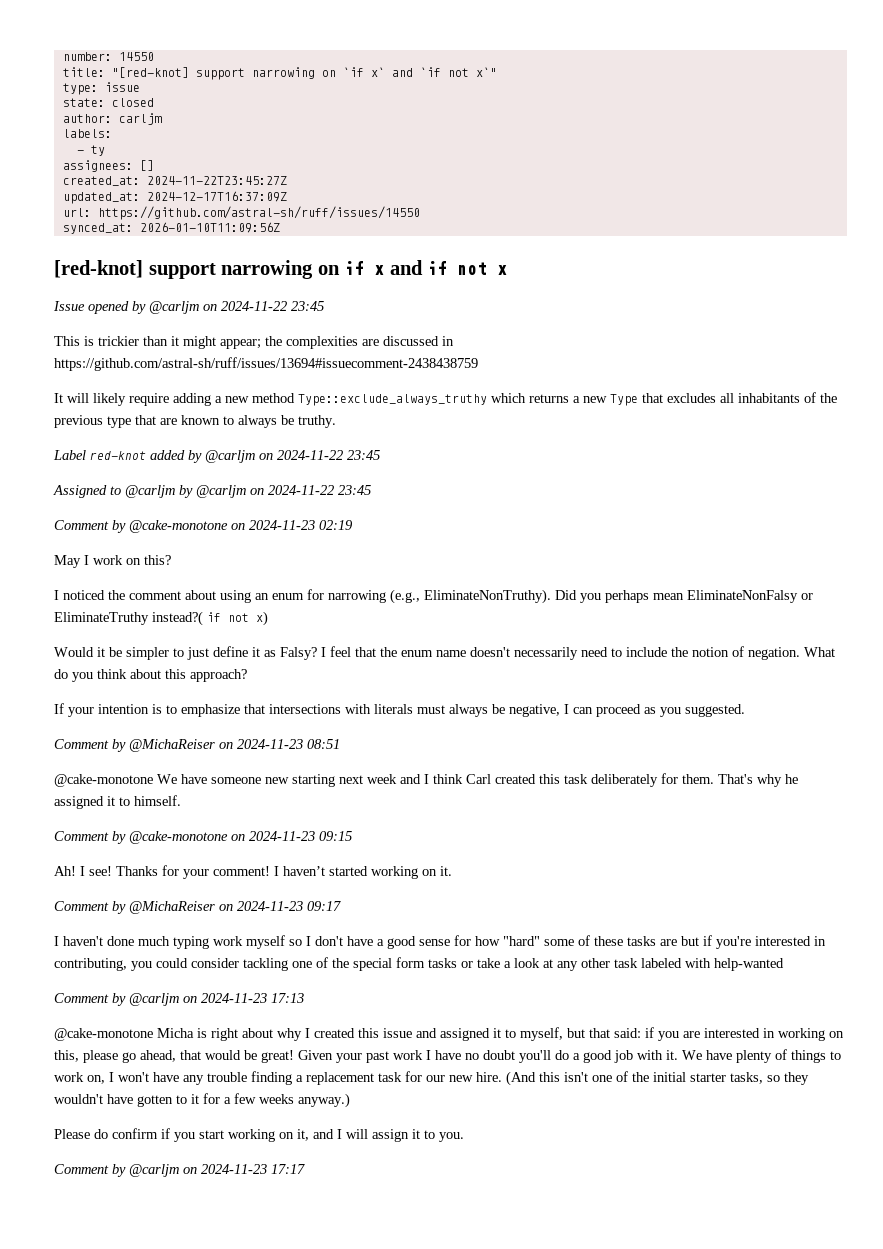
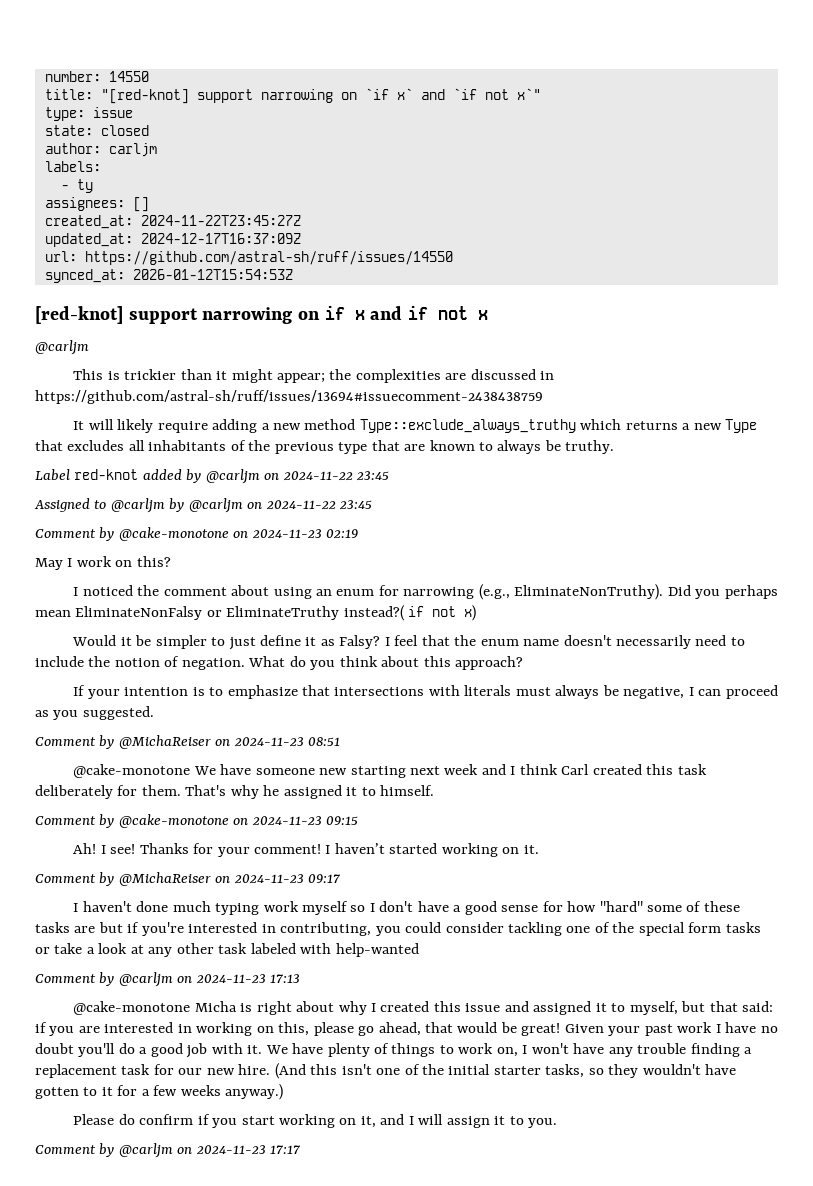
- synced_at: 2026-01-10T11:09:56Z
+ synced_at: 2026-01-12T15:54:53Z
  [red-knot] support narrowing on if x and if not x
- Issue opened by @carljm on 2024-11-22 23:45
+ @carljm

